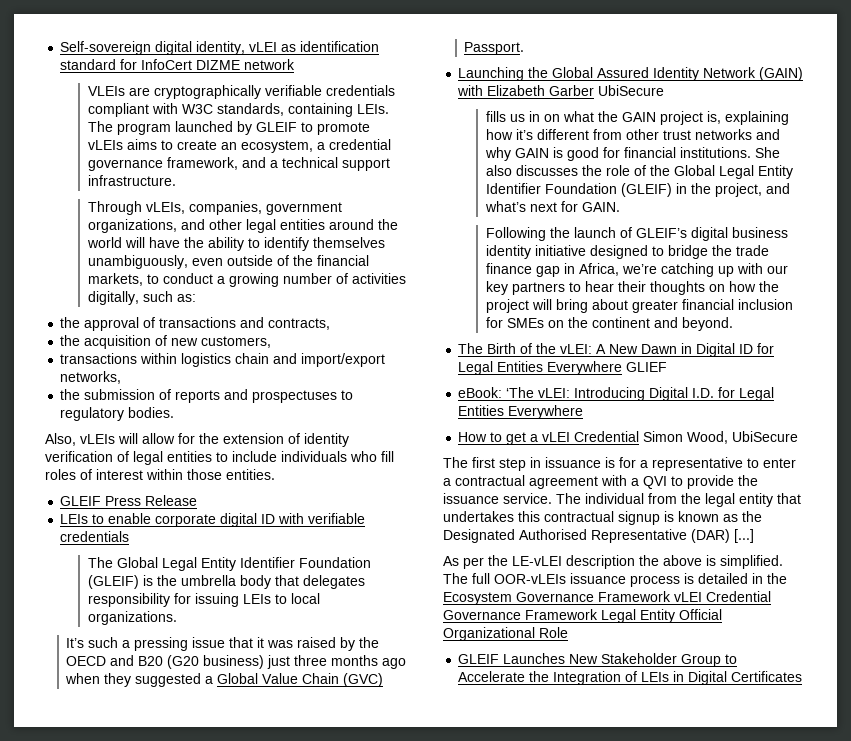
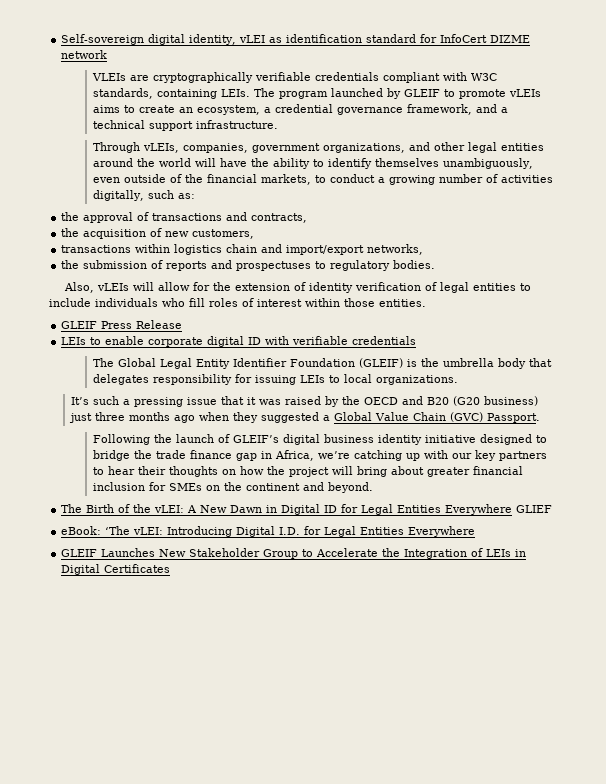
- Launching the Global Assured Identity Network (GAIN) with Elizabeth Garber UbiSecure
- fills us in on what the GAIN project is, explaining how it’s different from other trust networks and why GAIN is good for financial institutions. She also discusses the role of the Global Legal Entity Identifier Foundation (GLEIF) in the project, and what’s next for GAIN.
- How to get a vLEI Credential Simon Wood, UbiSecure
- The first step in issuance is for a representative to enter a contractual agreement with a QVI to provide the issuance service. The individual from the legal entity that undertakes this contractual signup is known as the Designated Authorised Representative (DAR) [...]
- As per the LE-vLEI description the above is simplified. The full OOR-vLEIs issuance process is detailed in the Ecosystem Governance Framework vLEI Credential Governance Framework Legal Entity Official Organizational Role

